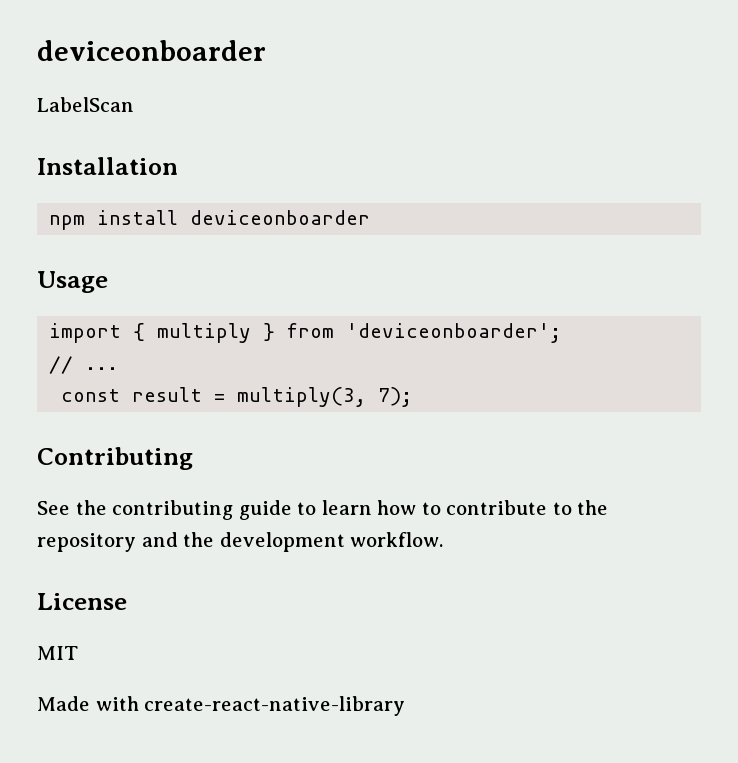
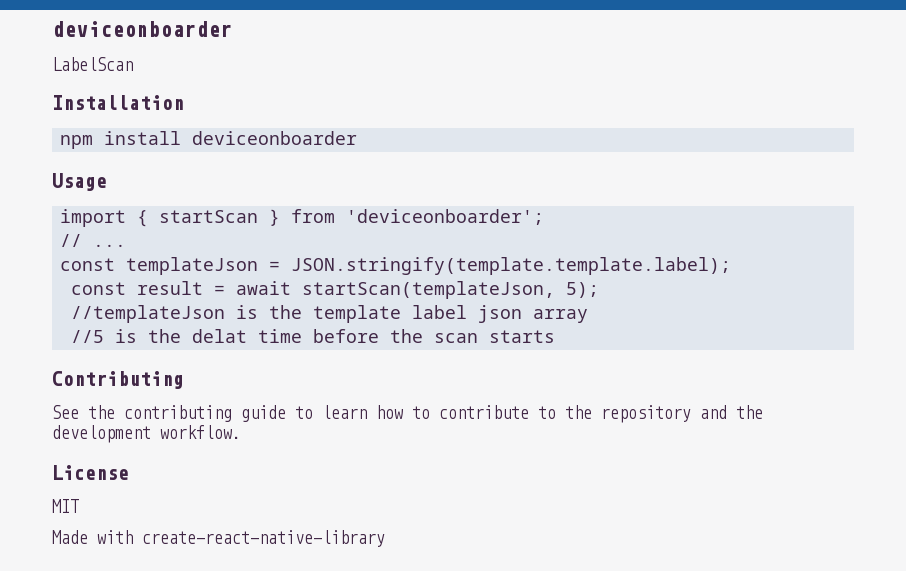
- import { multiply } from 'deviceonboarder';
+ import { startScan } from 'deviceonboarder';
+ const templateJson = JSON.stringify(template.template.label);
- const result = multiply(3, 7);
+ const result = await startScan(templateJson, 5);
+ //templateJson is the template label json array
+ //5 is the delat time before the scan starts

